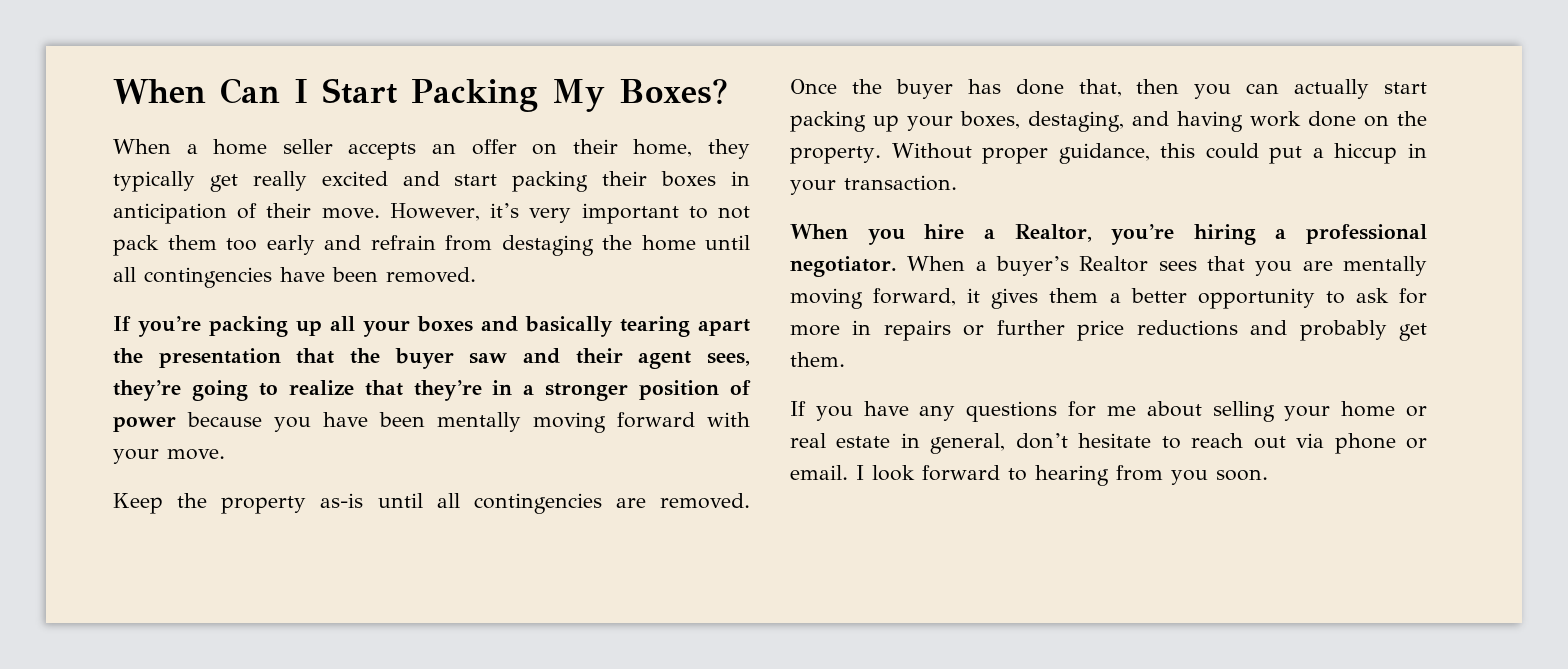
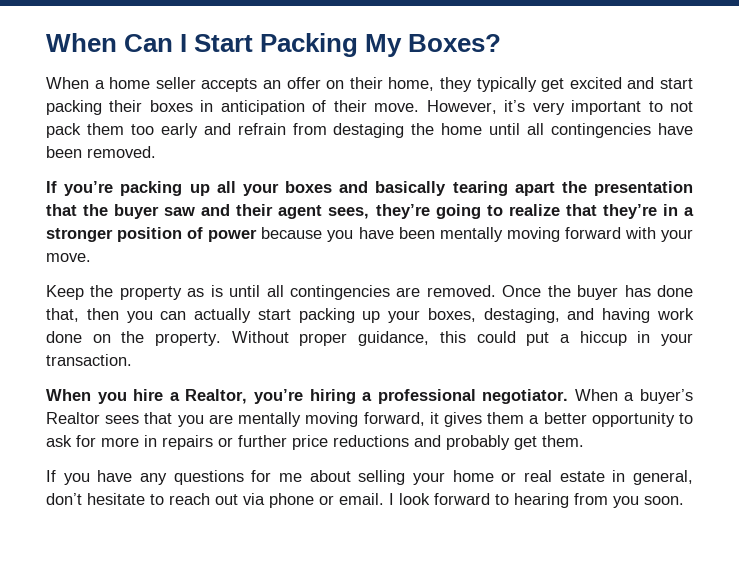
- When a home seller accepts an offer on their home, they typically get really excited and start packing their boxes in anticipation of their move.
+ When a home seller accepts an offer on their home, they typically get excited and start packing their boxes in anticipation of their move.
- Keep the property as-is until all contingencies are removed.
+ Keep the property as is until all contingencies are removed.

